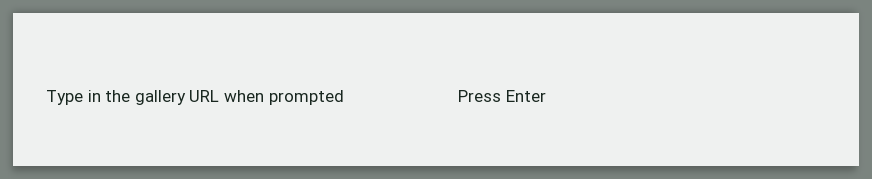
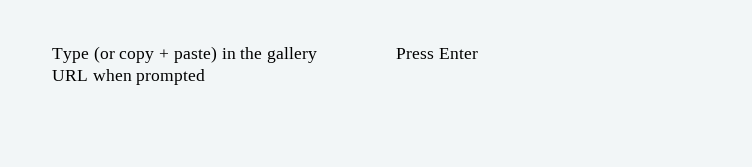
- Type in the gallery URL when prompted
+ Type (or copy + paste) in the gallery URL when prompted

